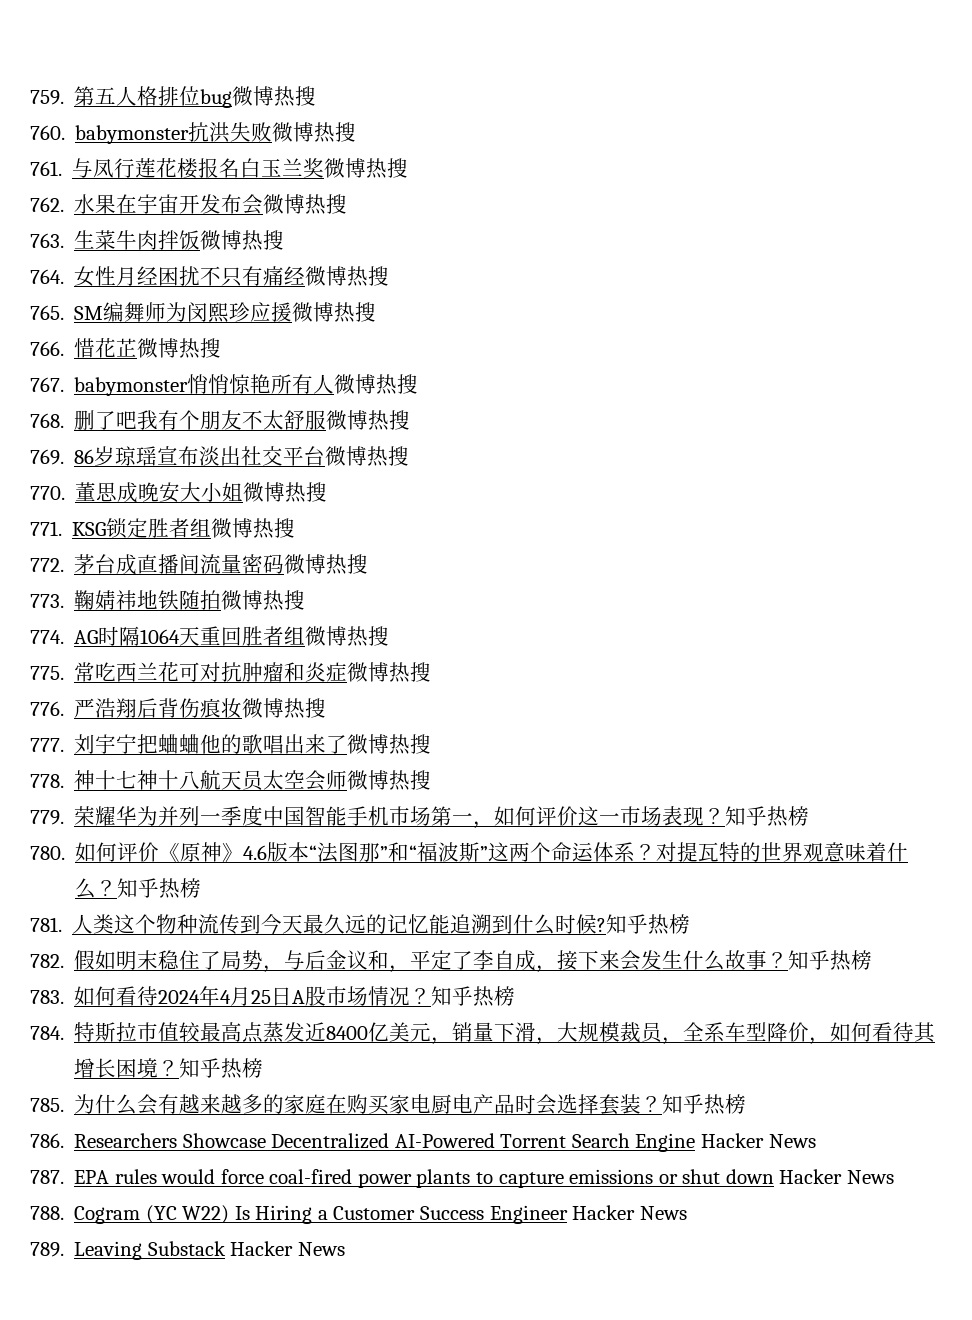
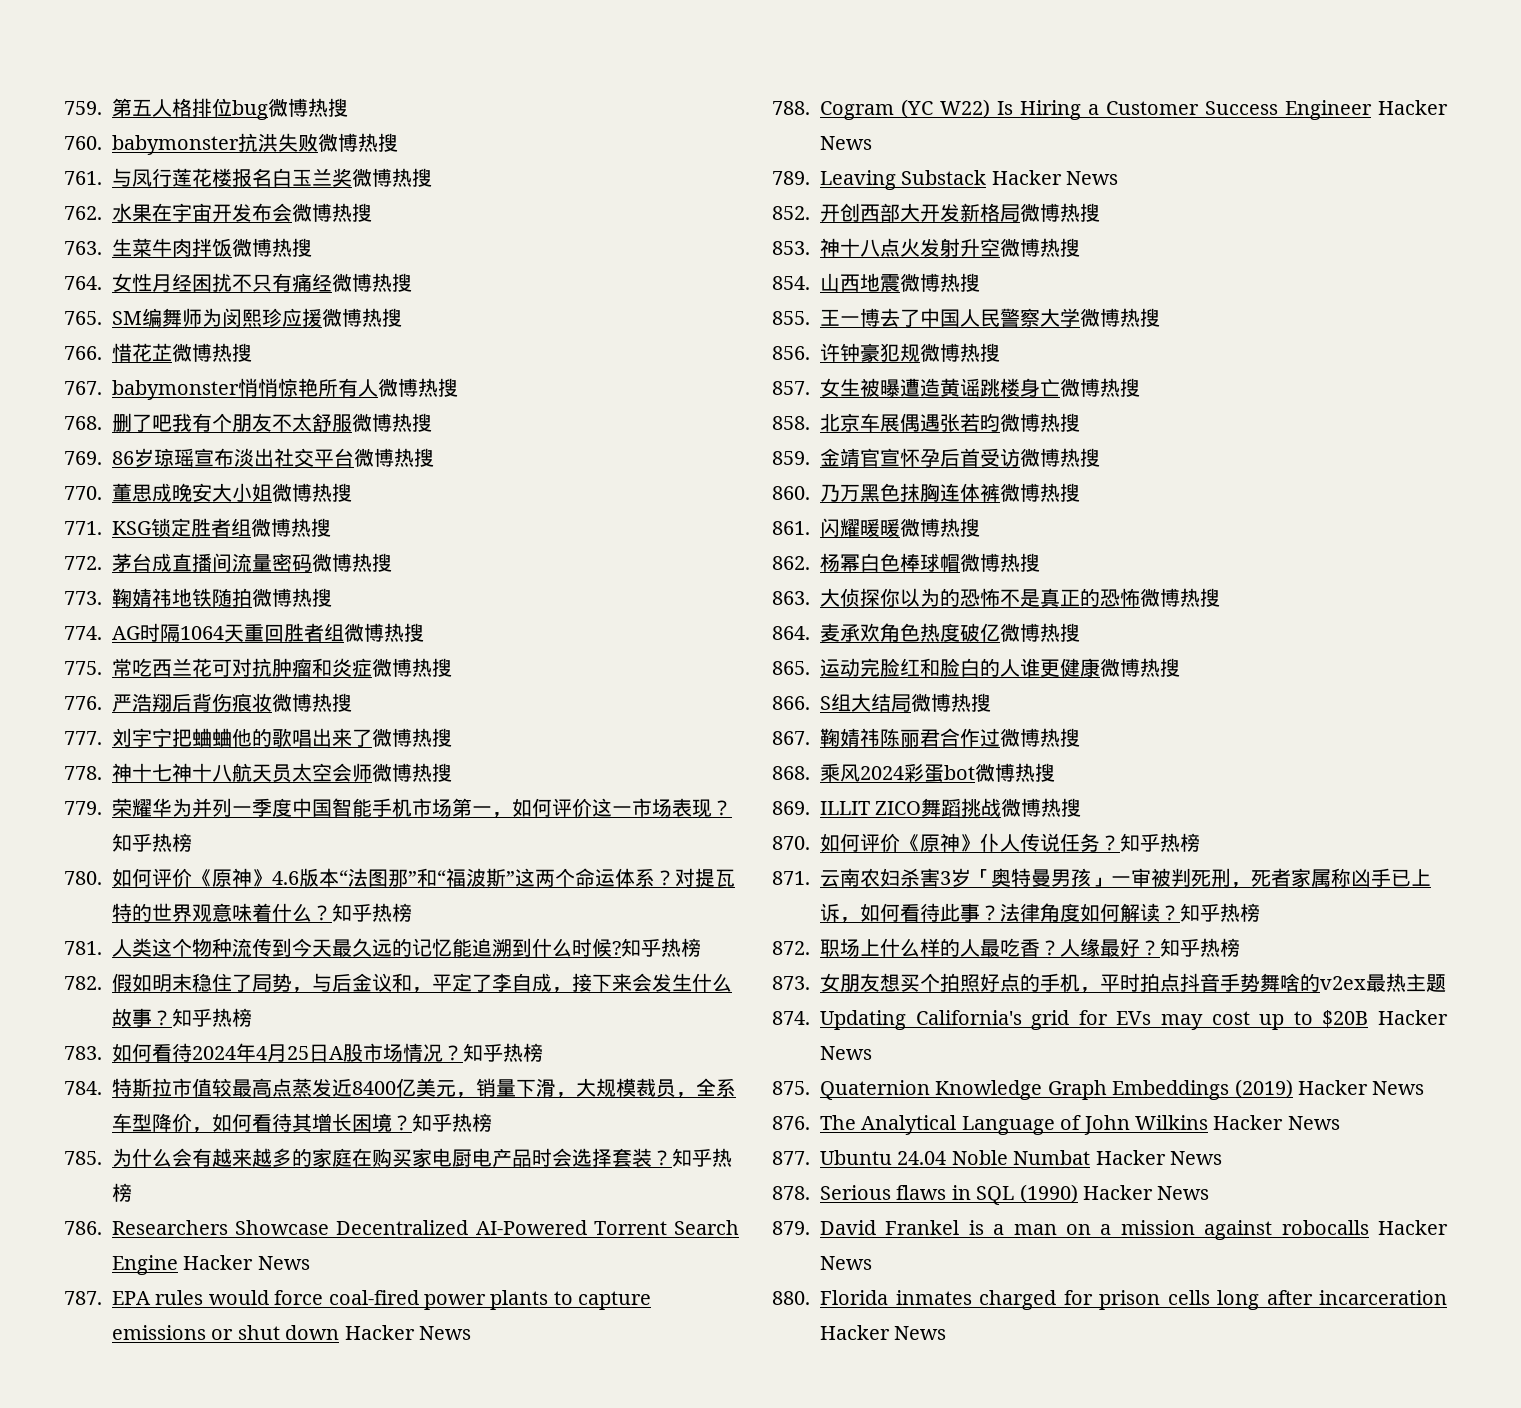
+ 852.开创西部大开发新格局微博热搜
+ 853.神十八点火发射升空微博热搜
+ 854.山西地震微博热搜
+ 855.王一博去了中国人民警察大学微博热搜
+ 856.许钟豪犯规微博热搜
+ 857.女生被曝遭造黄谣跳楼身亡微博热搜
+ 858.北京车展偶遇张若昀微博热搜
+ 859.金靖官宣怀孕后首受访微博热搜
+ 860.乃万黑色抹胸连体裤微博热搜
+ 861.闪耀暖暖微博热搜
+ 862.杨幂白色棒球帽微博热搜
+ 863.大侦探你以为的恐怖不是真正的恐怖微博热搜
+ 864.麦承欢角色热度破亿微博热搜
+ 865.运动完脸红和脸白的人谁更健康微博热搜
+ 866. S组大结局微博热搜
+ 867.鞠婧祎陈丽君合作过微博热搜
+ 868.乘风2024彩蛋bot微博热搜
+ 869. ILLIT ZICO舞蹈挑战微博热搜
+ 870.如何评价《原神》仆人传说任务？知乎热榜
+ 871.云南农妇杀害3岁「奥特曼男孩」一审被判死刑，死者家属称凶手已上诉，如何看待此事？法律角度如何解读？知乎热榜
+ 872.职场上什么样的人最吃香？人缘最好？知乎热榜
+ 873.女朋友想买个拍照好点的手机，平时拍点抖音手势舞啥的v2ex最热主题
+ 874. Updating California's grid for EVs may cost up to $20B Hacker News
+ 875. Quaternion Knowledge Graph Embeddings (2019) Hacker News
+ 876. The Analytical Language of John Wilkins Hacker News
+ 877. Ubuntu 24.04 Noble Numbat Hacker News
+ 878. Serious flaws in SQL (1990) Hacker News
+ 879. David Frankel is a man on a mission against robocalls Hacker News
+ 880. Florida inmates charged for prison cells long after incarceration Hacker News

